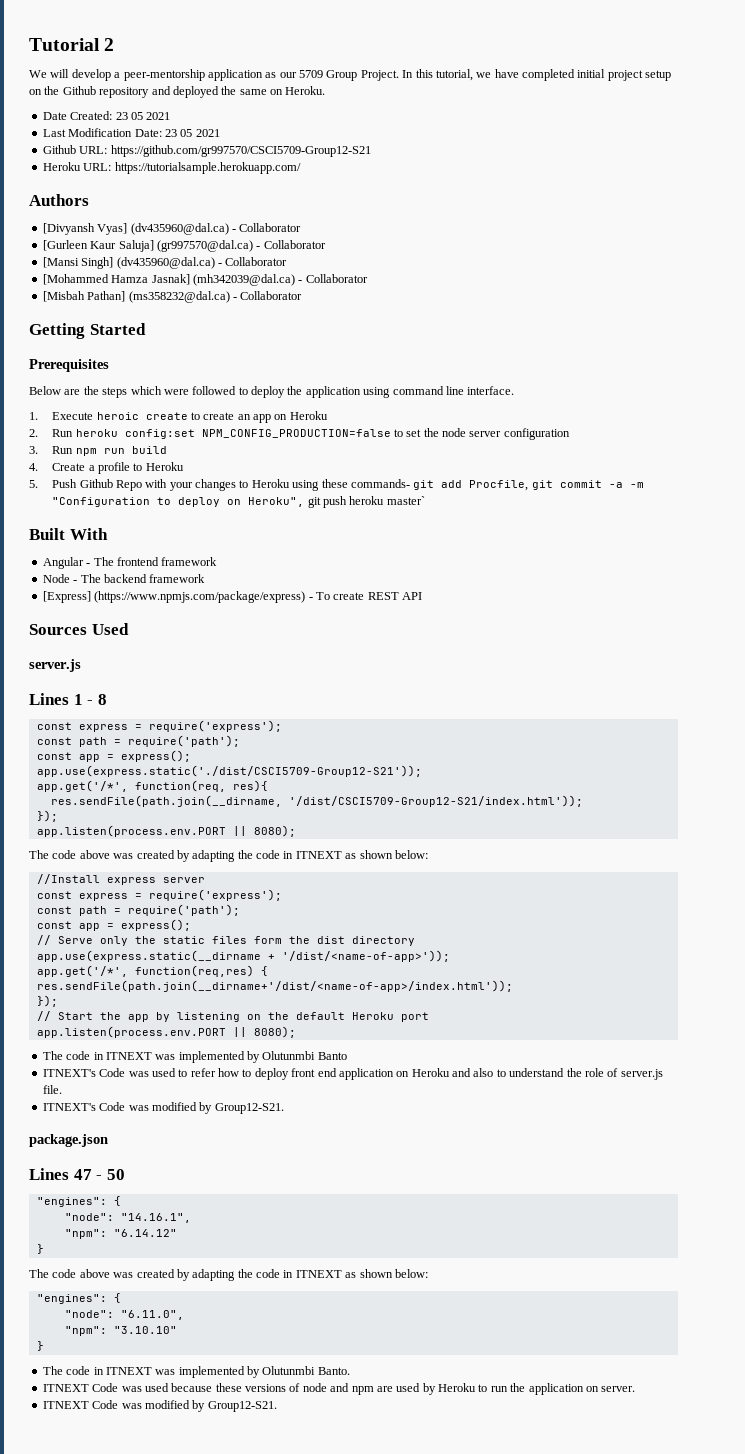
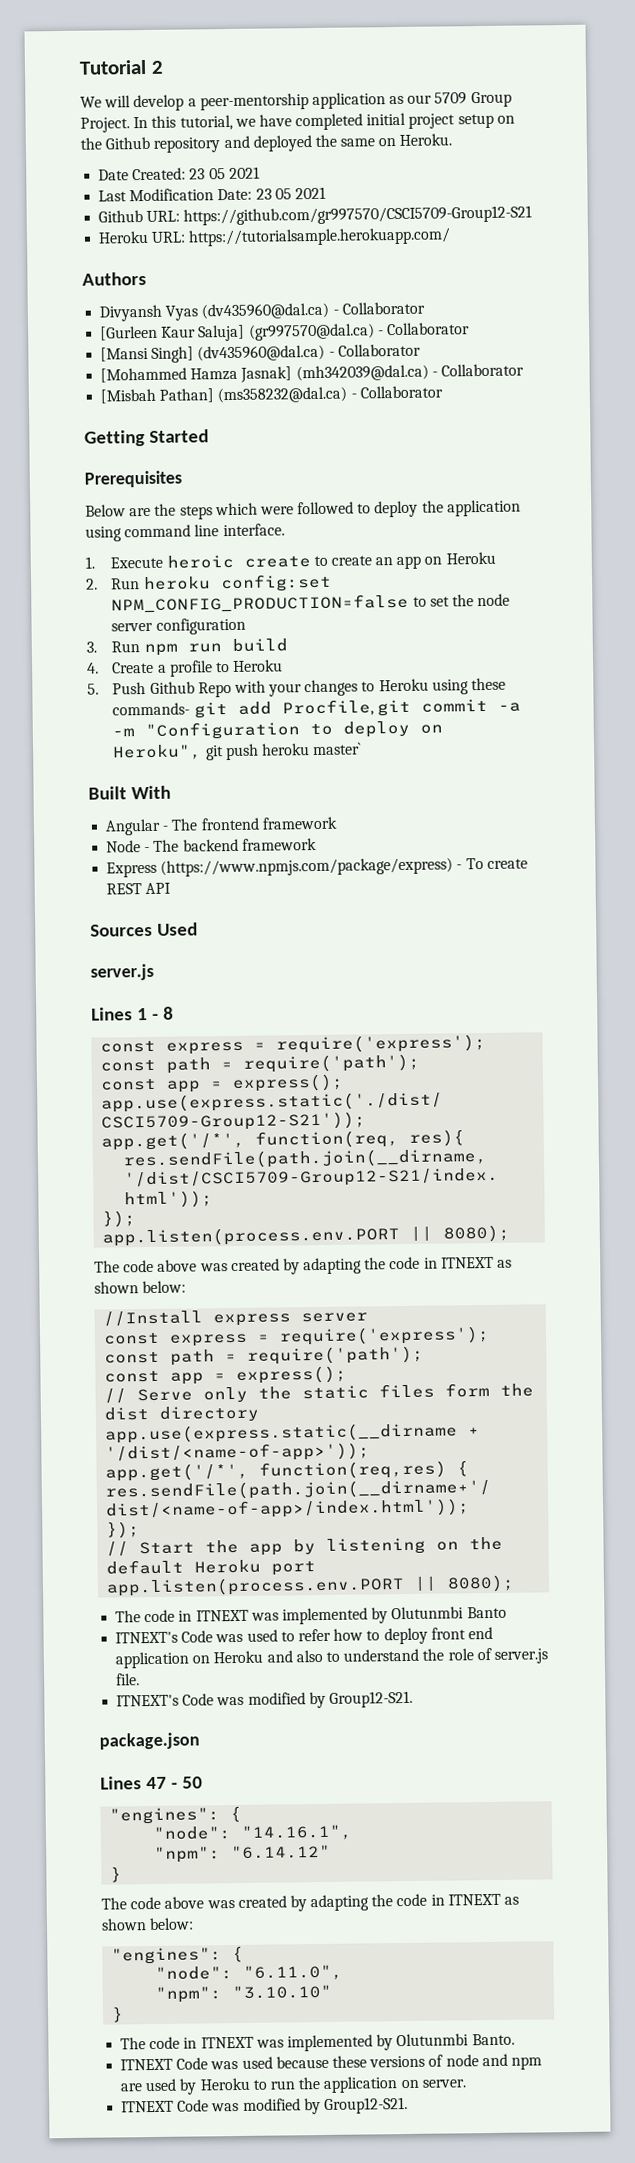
- [Divyansh Vyas] (dv435960@dal.ca) - Collaborator
+ Divyansh Vyas (dv435960@dal.ca) - Collaborator
- [Express] (https://www.npmjs.com/package/express) - To create REST API
+ Express (https://www.npmjs.com/package/express) - To create REST API

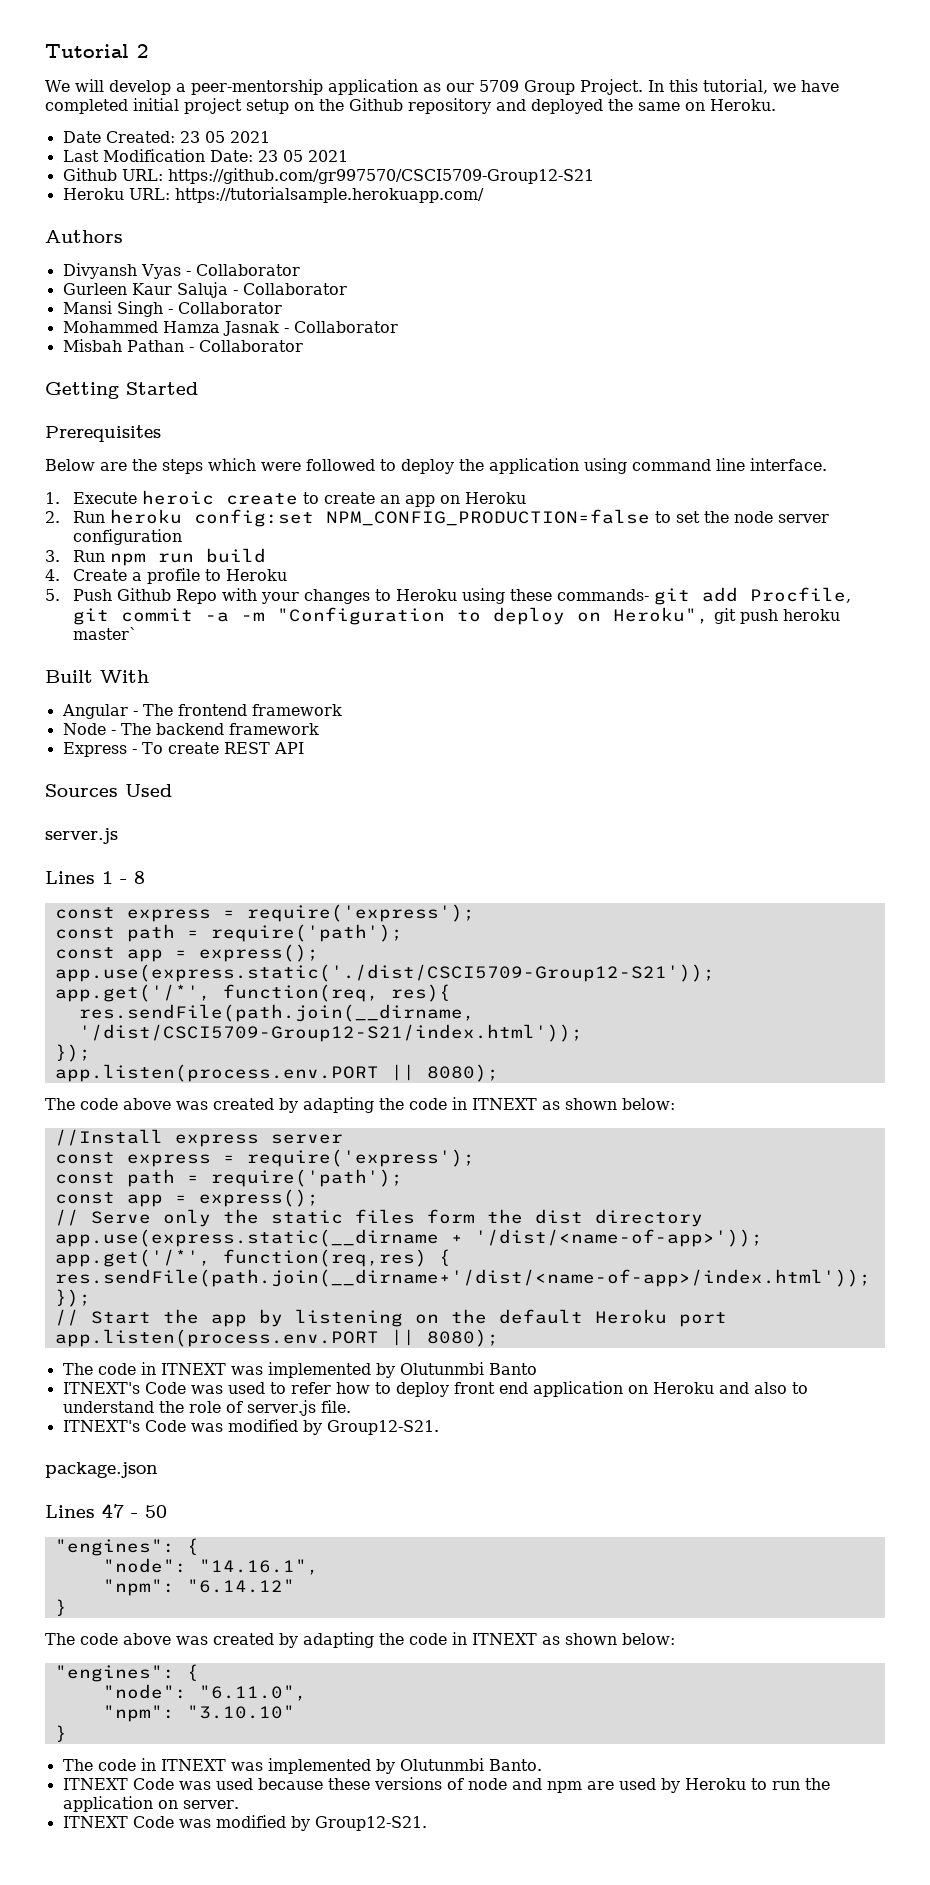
- Divyansh Vyas (dv435960@dal.ca) - Collaborator
- [Gurleen Kaur Saluja] (gr997570@dal.ca) - Collaborator
- [Mansi Singh] (dv435960@dal.ca) - Collaborator
- [Mohammed Hamza Jasnak] (mh342039@dal.ca) - Collaborator
- [Misbah Pathan] (ms358232@dal.ca) - Collaborator
+ Divyansh Vyas - Collaborator
+ Gurleen Kaur Saluja - Collaborator
+ Mansi Singh - Collaborator
+ Mohammed Hamza Jasnak - Collaborator
+ Misbah Pathan - Collaborator
- Express (https://www.npmjs.com/package/express) - To create REST API
+ Express - To create REST API

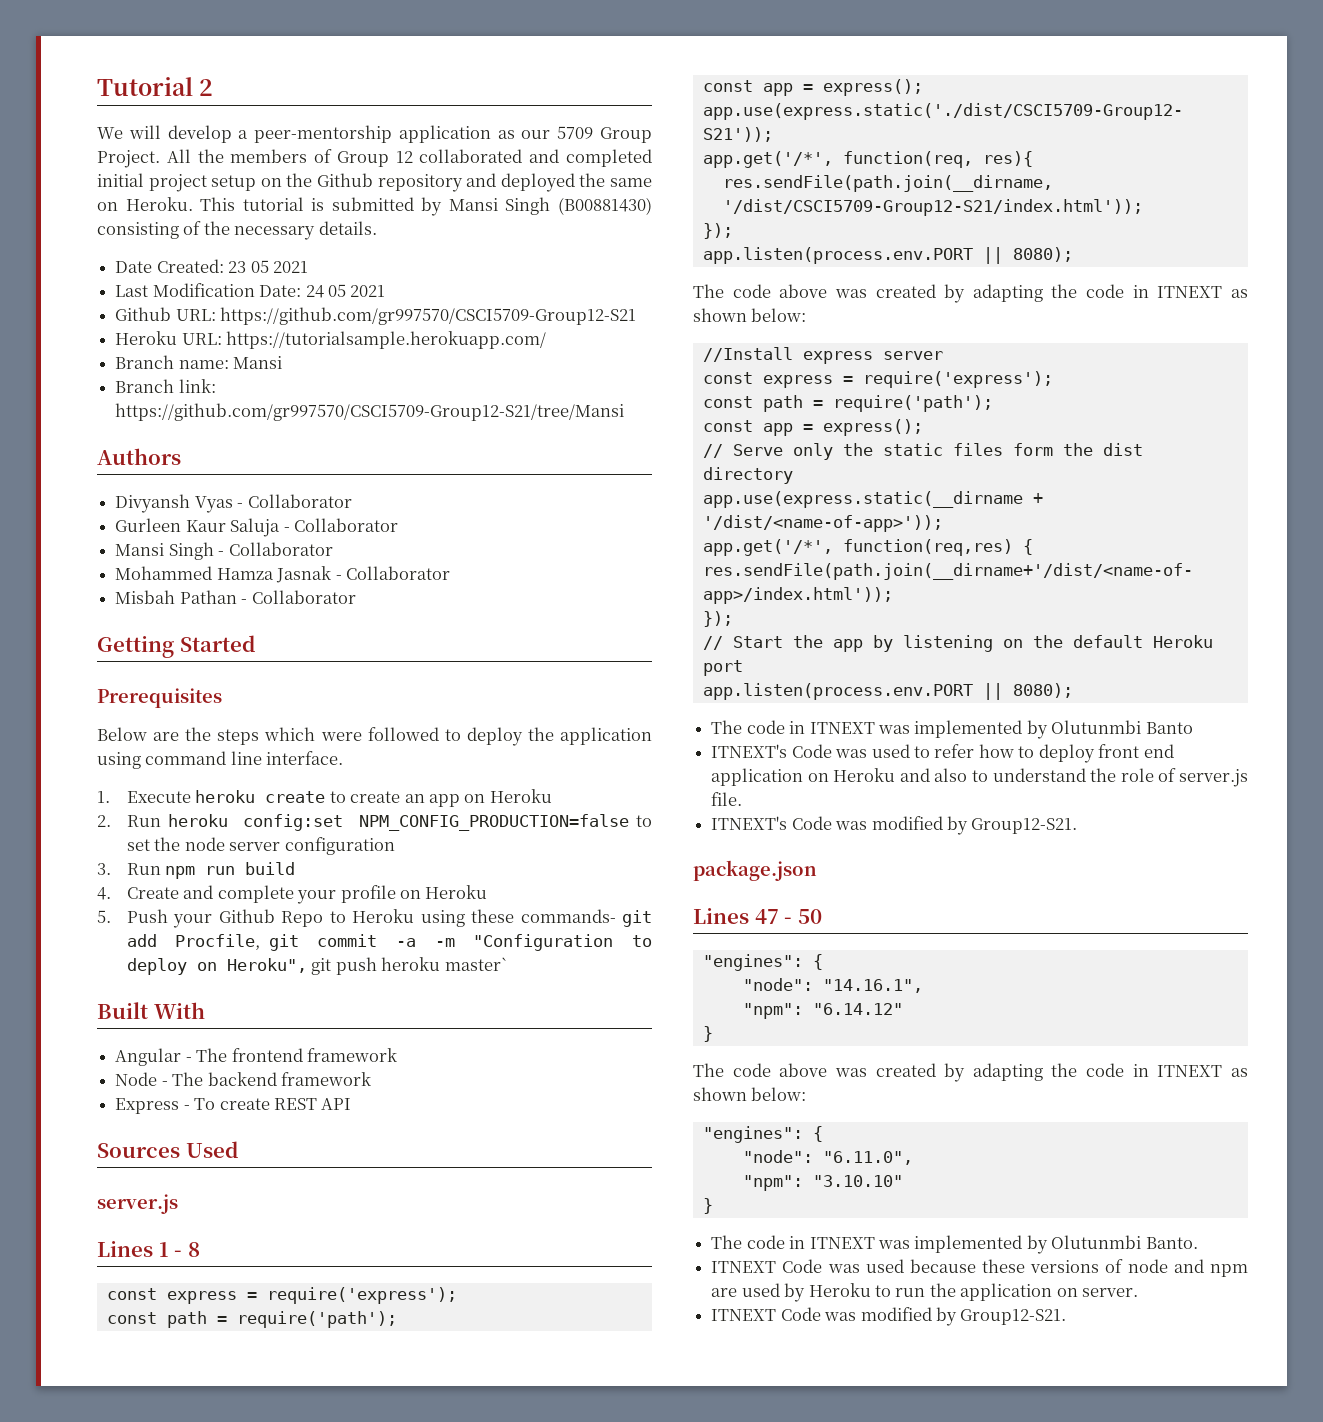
- In this tutorial, we have completed initial project setup on the Github repository and deployed the same on Heroku.
+ All the members of Group 12 collaborated and completed initial project setup on the Github repository and deployed the same on Heroku. This tutorial is submitted by Mansi Singh (B00881430) consisting of the necessary details.
- Last Modification Date: 23 05 2021
+ Last Modification Date: 24 05 2021
+ Branch name: Mansi
+ Branch link: https://github.com/gr997570/CSCI5709-Group12-S21/tree/Mansi
- 1. Execute heroic create to create an app on Heroku
+ 1. Execute heroku create to create an app on Heroku
- 4. Create a profile to Heroku
+ 4. Create and complete your profile on Heroku
- 5. Push Github Repo with your changes to Heroku using these commands- git add Procfile, git commit -a -m "Configuration to deploy on Heroku", git push heroku master`
+ 5. Push your Github Repo to Heroku using these commands- git add Procfile, git commit -a -m "Configuration to deploy on Heroku", git push heroku master`

